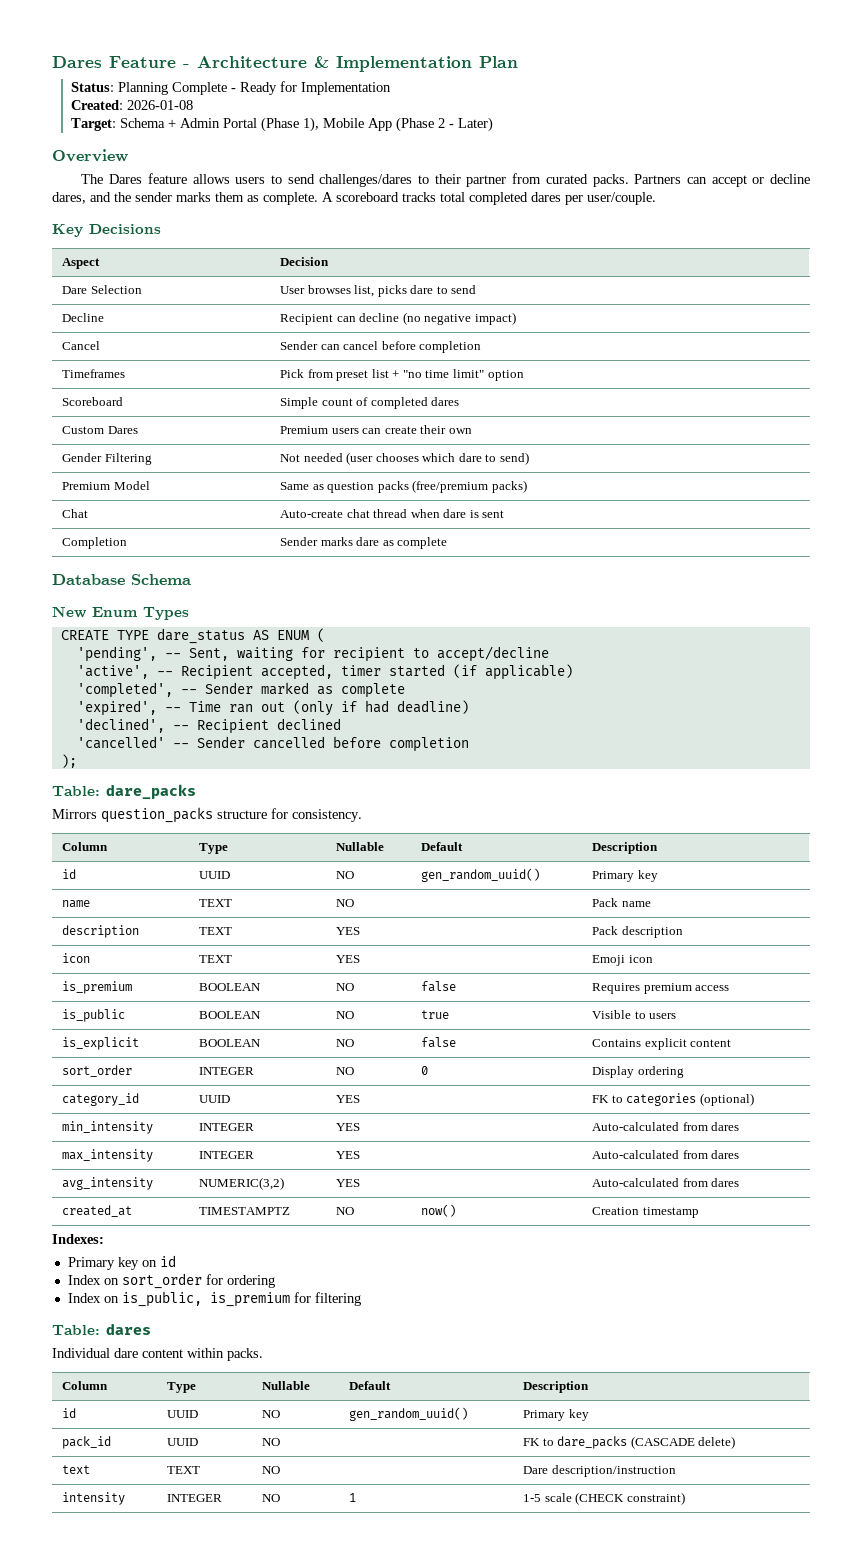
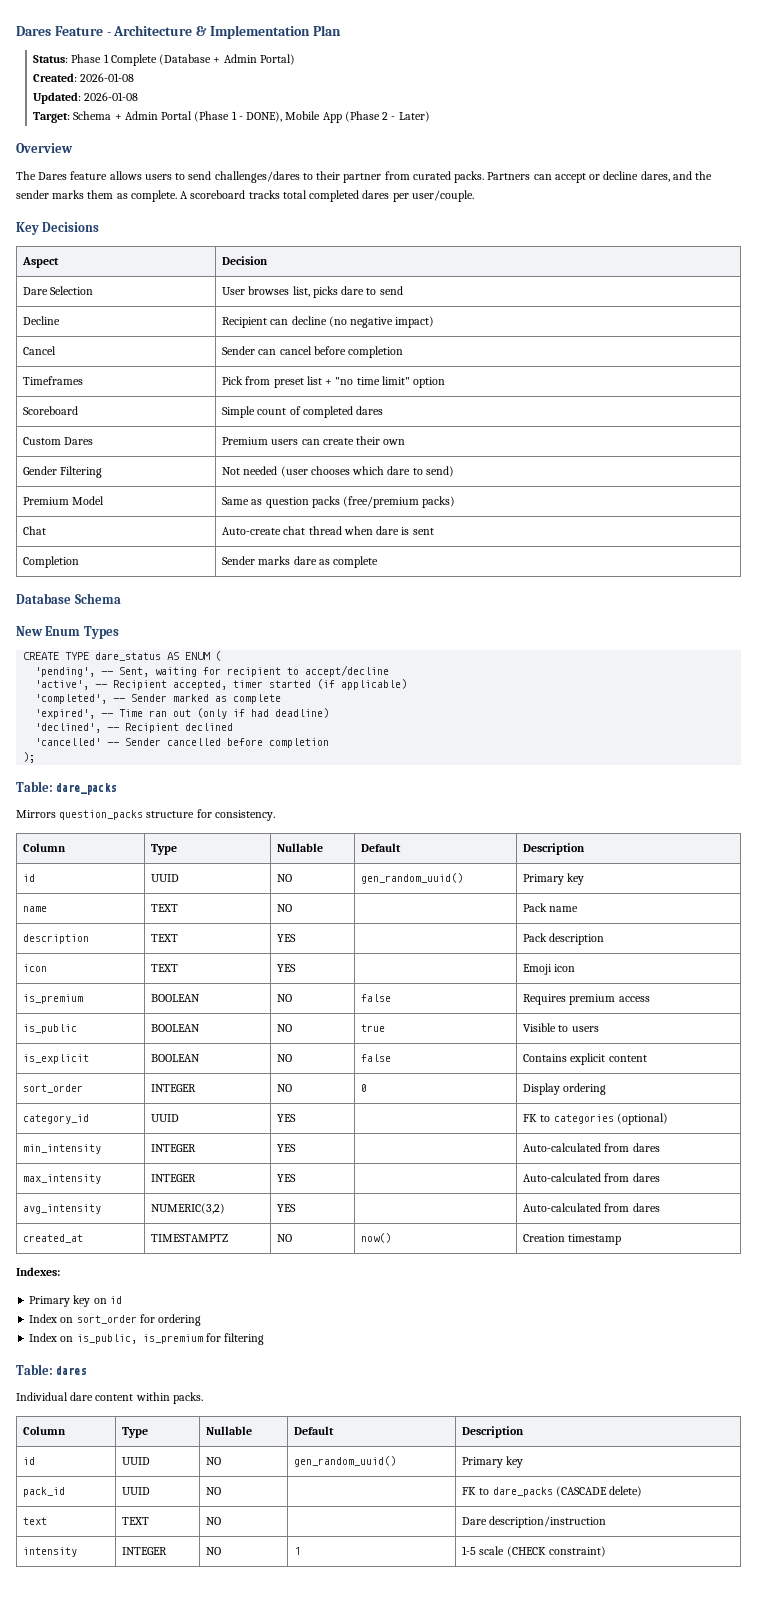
- Status: Planning Complete - Ready for Implementation
+ Status: Phase 1 Complete (Database + Admin Portal)
+ Updated: 2026-01-08
- Target: Schema + Admin Portal (Phase 1), Mobile App (Phase 2 - Later)
+ Target: Schema + Admin Portal (Phase 1 - DONE), Mobile App (Phase 2 - Later)

